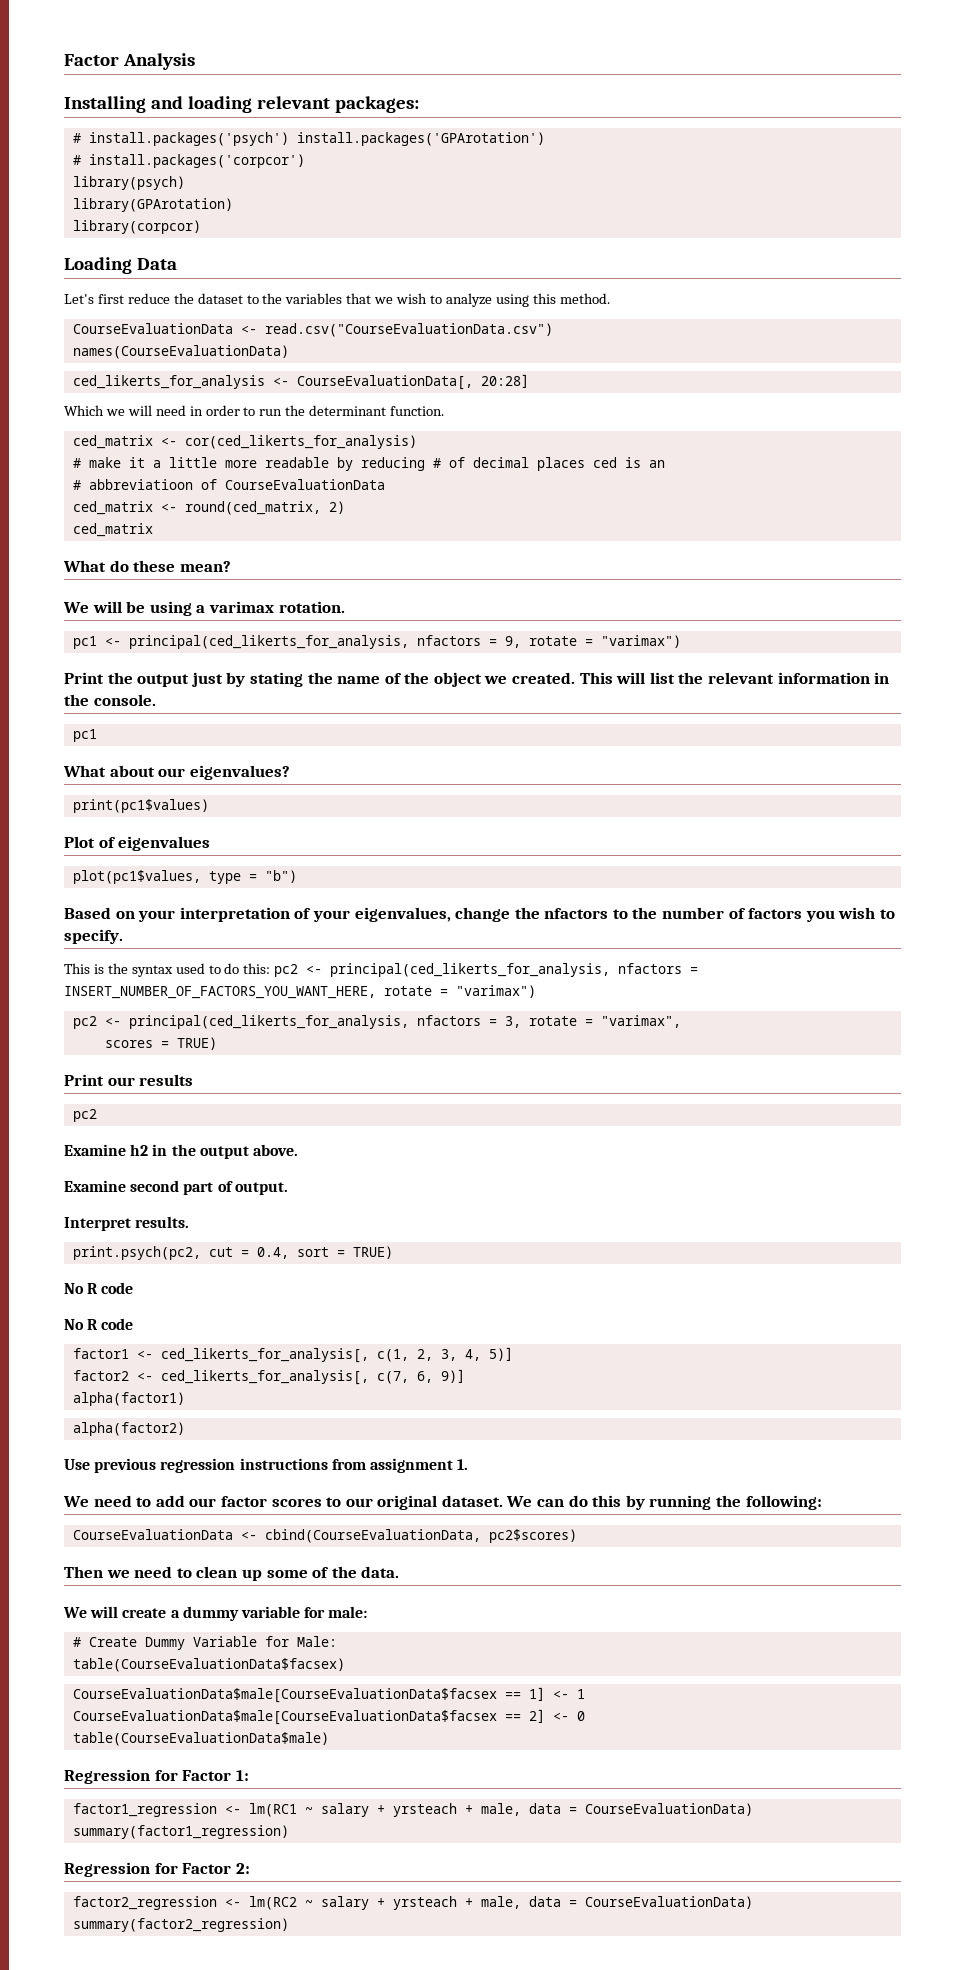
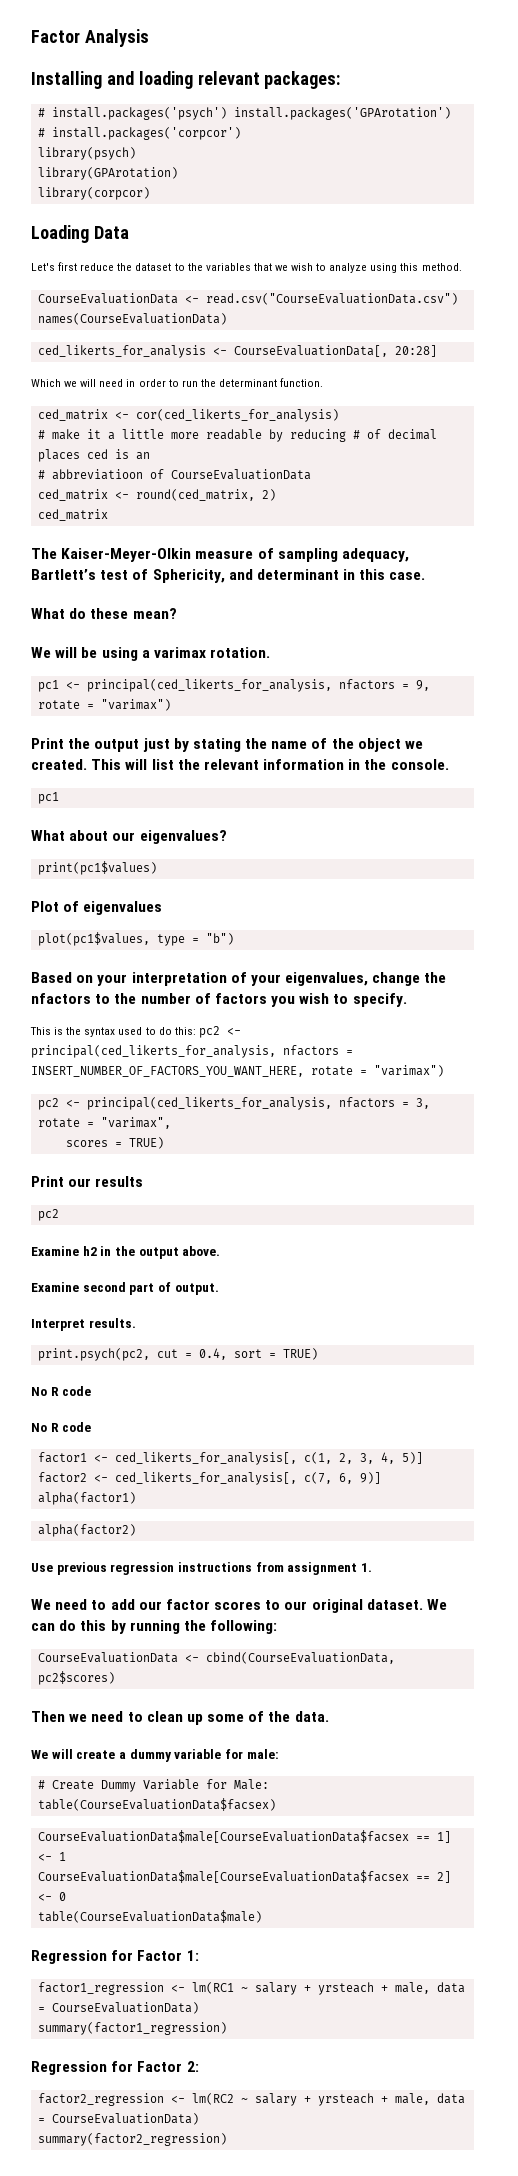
+ The Kaiser-Meyer-Olkin measure of sampling adequacy, Bartlett’s test of Sphericity, and determinant in this case.

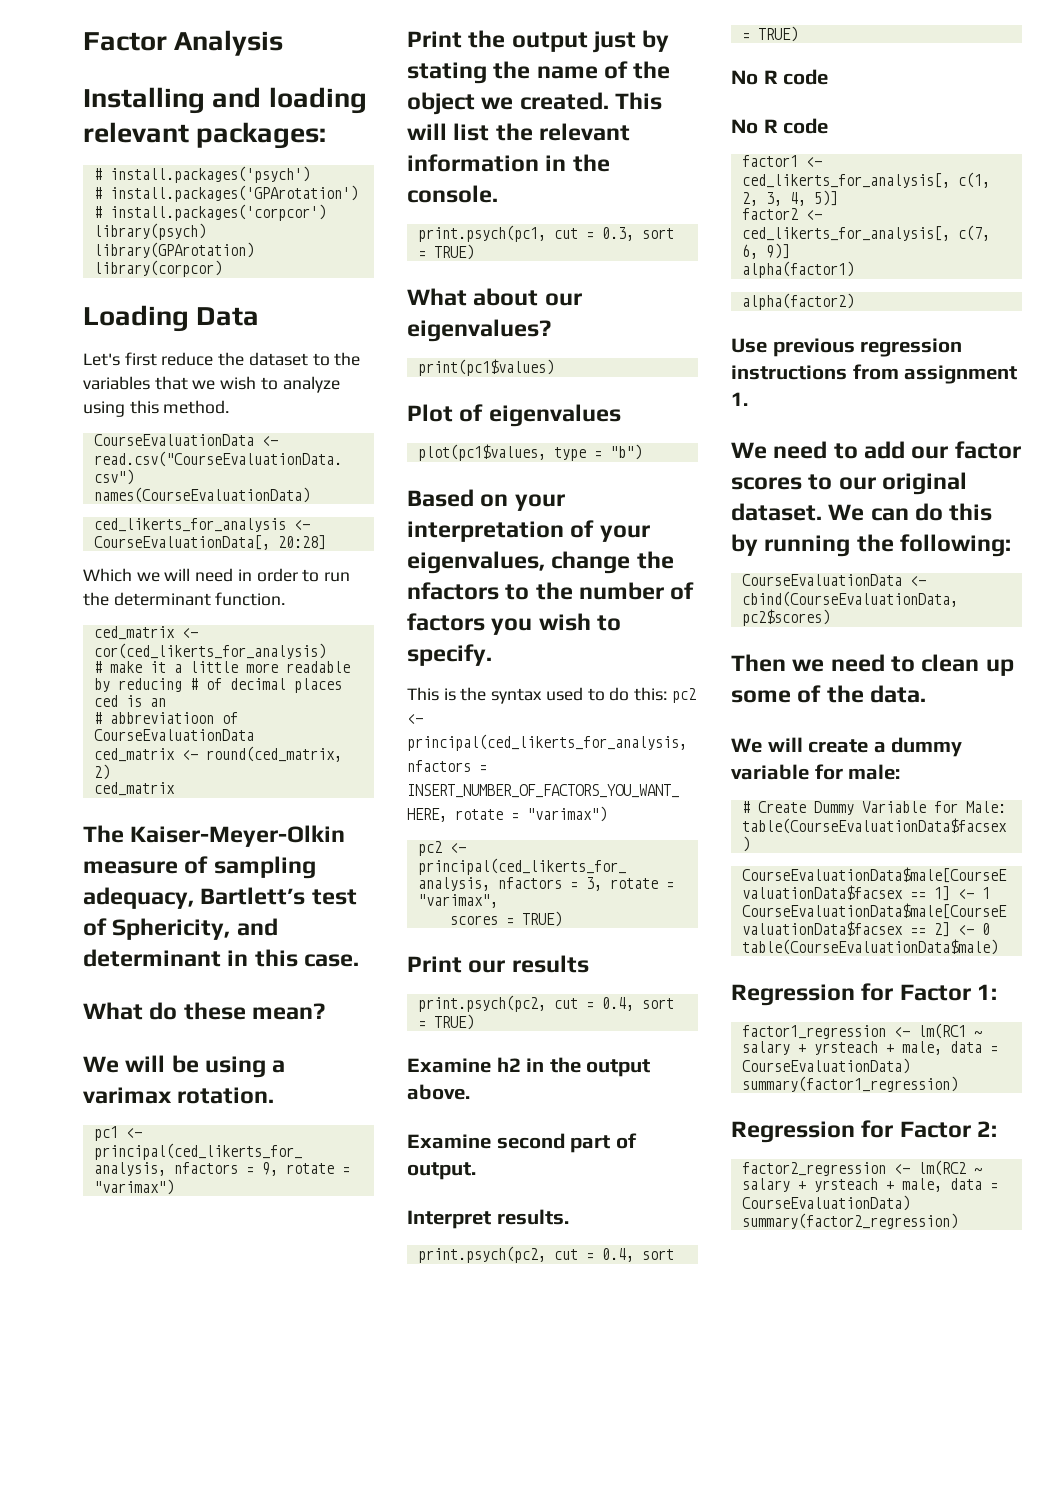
- # install.packages('psych') install.packages('GPArotation')
+ # install.packages('psych')
+ # install.packages('GPArotation')
  This will list the relevant information in the console.
- pc1
+ print.psych(pc1, cut = 0.3, sort = TRUE)
  Print our results
- pc2
+ print.psych(pc2, cut = 0.4, sort = TRUE)

